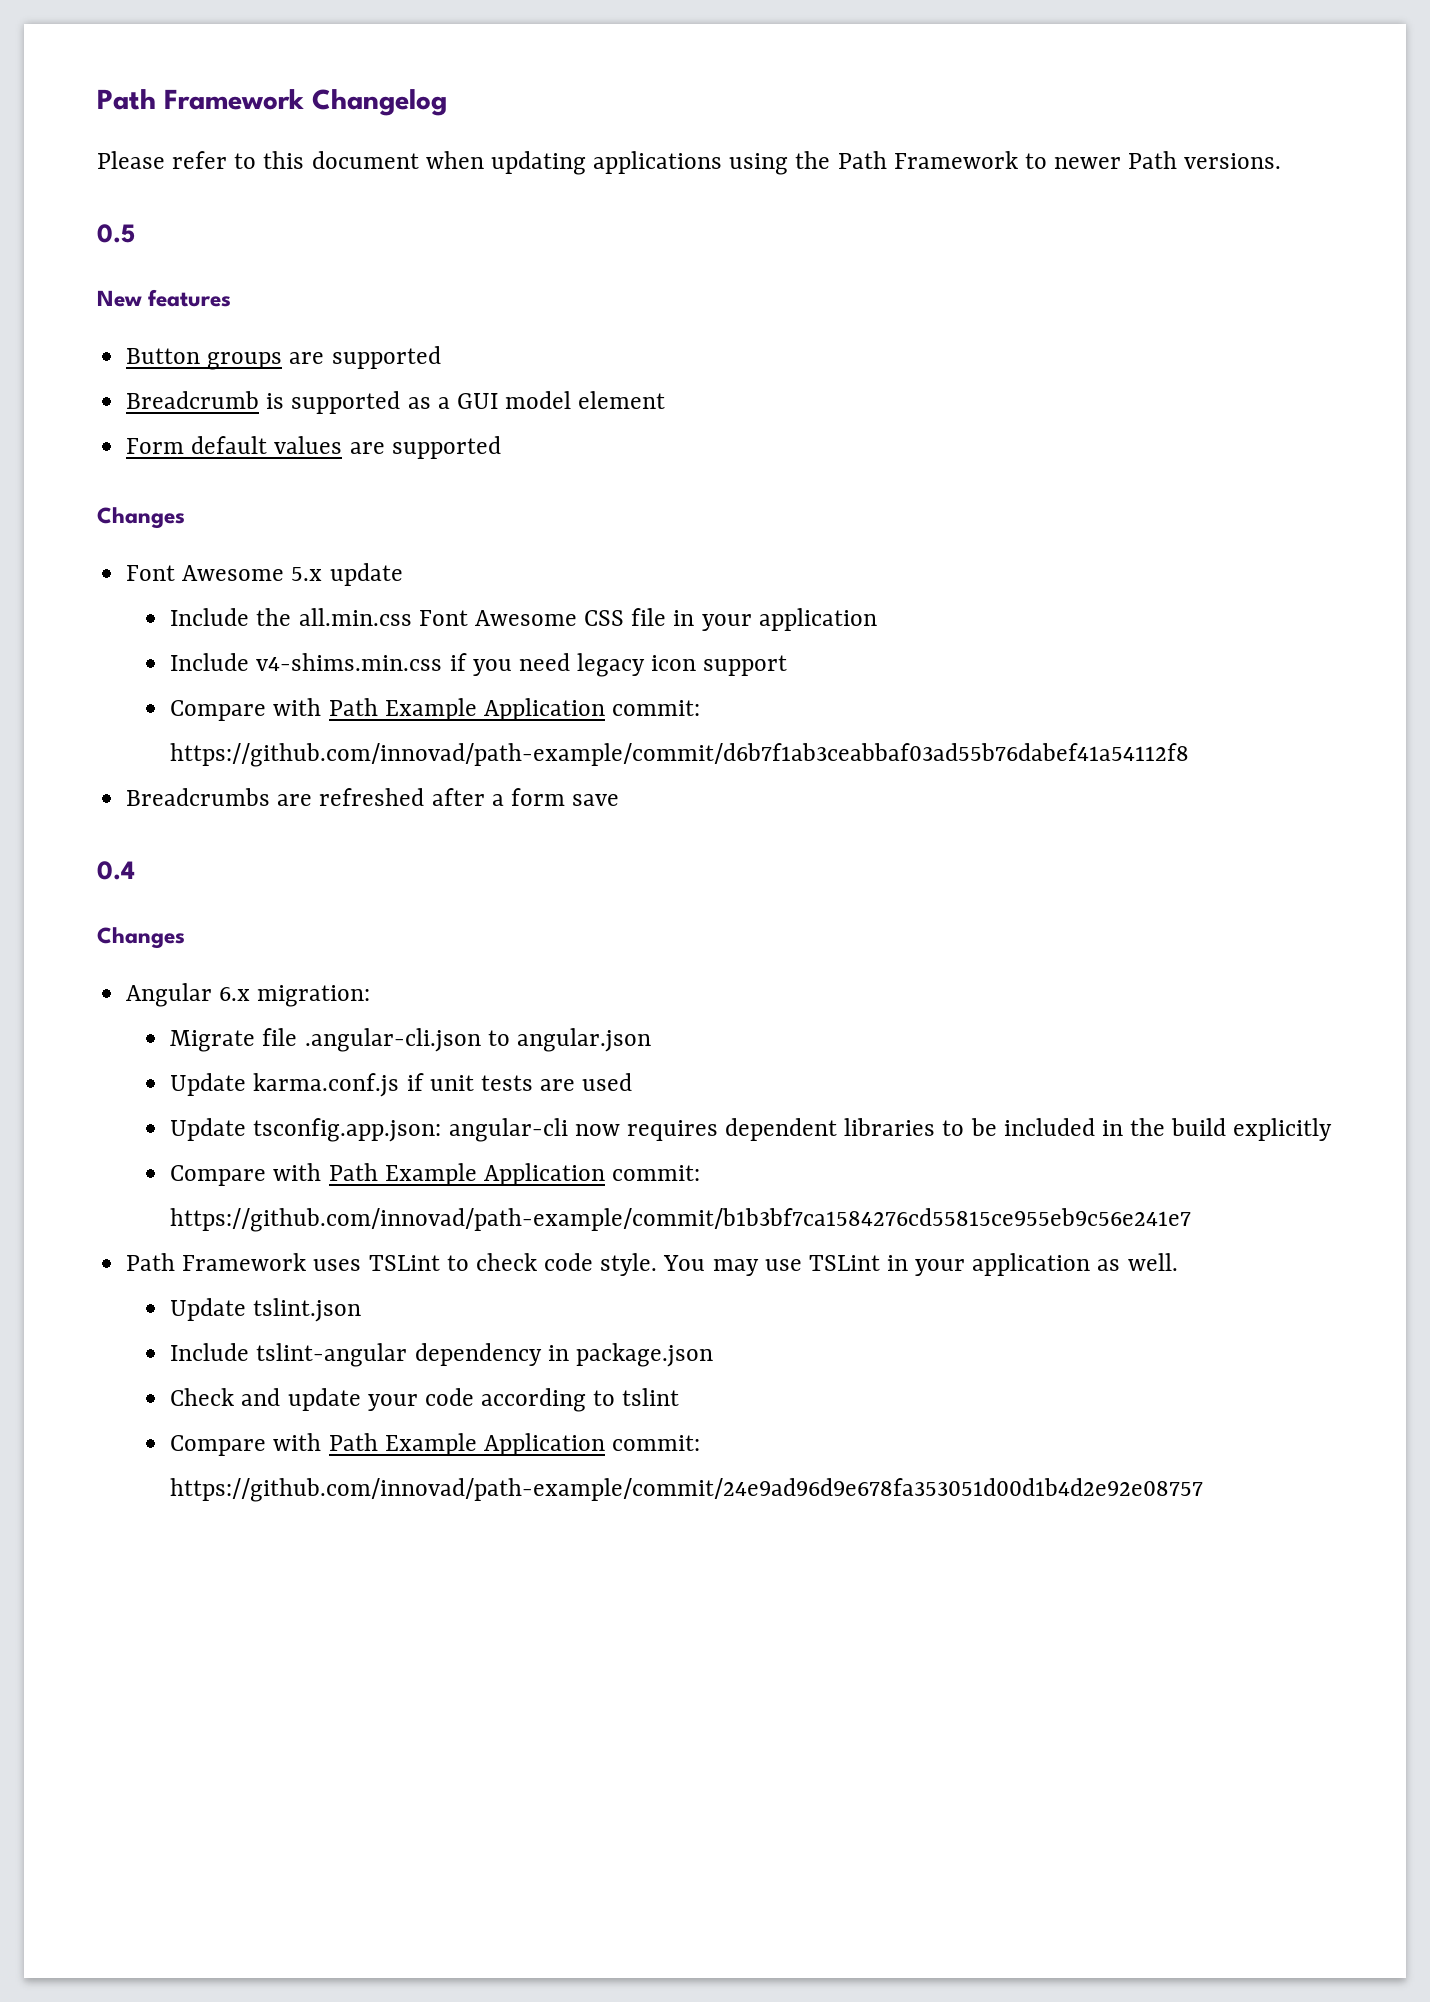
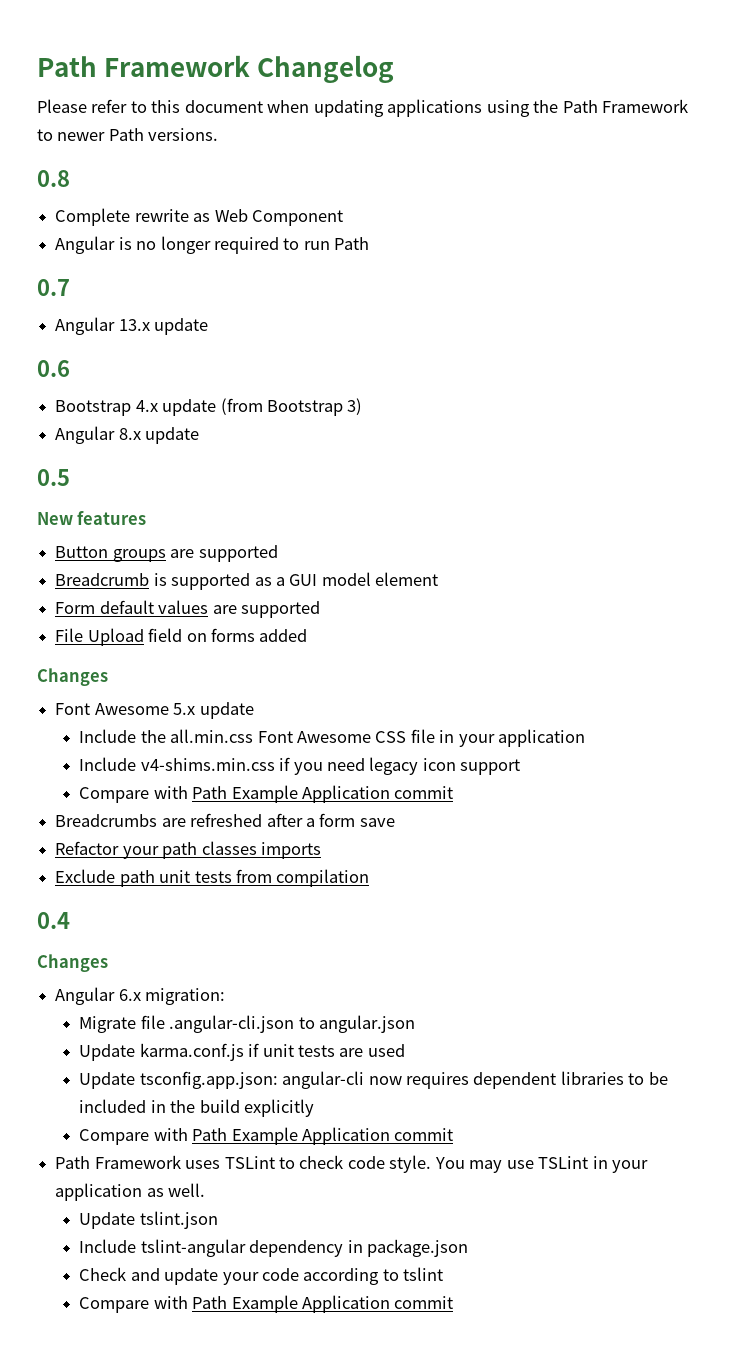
+ 0.8
+ Complete rewrite as Web Component
+ Angular is no longer required to run Path
+ 0.7
+ Angular 13.x update
+ 0.6
+ Bootstrap 4.x update (from Bootstrap 3)
+ Angular 8.x update
+ File Upload field on forms added
  Include v4-shims.min.css if you need legacy icon support
- Compare with Path Example Application commit: https://github.com/innovad/path-example/commit/d6b7f1ab3ceabbaf03ad55b76dabef41a54112f8
+ Compare with Path Example Application commit
+ Refactor your path classes imports
+ Exclude path unit tests from compilation
  Update tsconfig.app.json: angular-cli now requires dependent libraries to be included in the build explicitly
- Compare with Path Example Application commit: https://github.com/innovad/path-example/commit/b1b3bf7ca1584276cd55815ce955eb9c56e241e7
+ Compare with Path Example Application commit
  Check and update your code according to tslint
- Compare with Path Example Application commit: https://github.com/innovad/path-example/commit/24e9ad96d9e678fa353051d00d1b4d2e92e08757
+ Compare with Path Example Application commit

